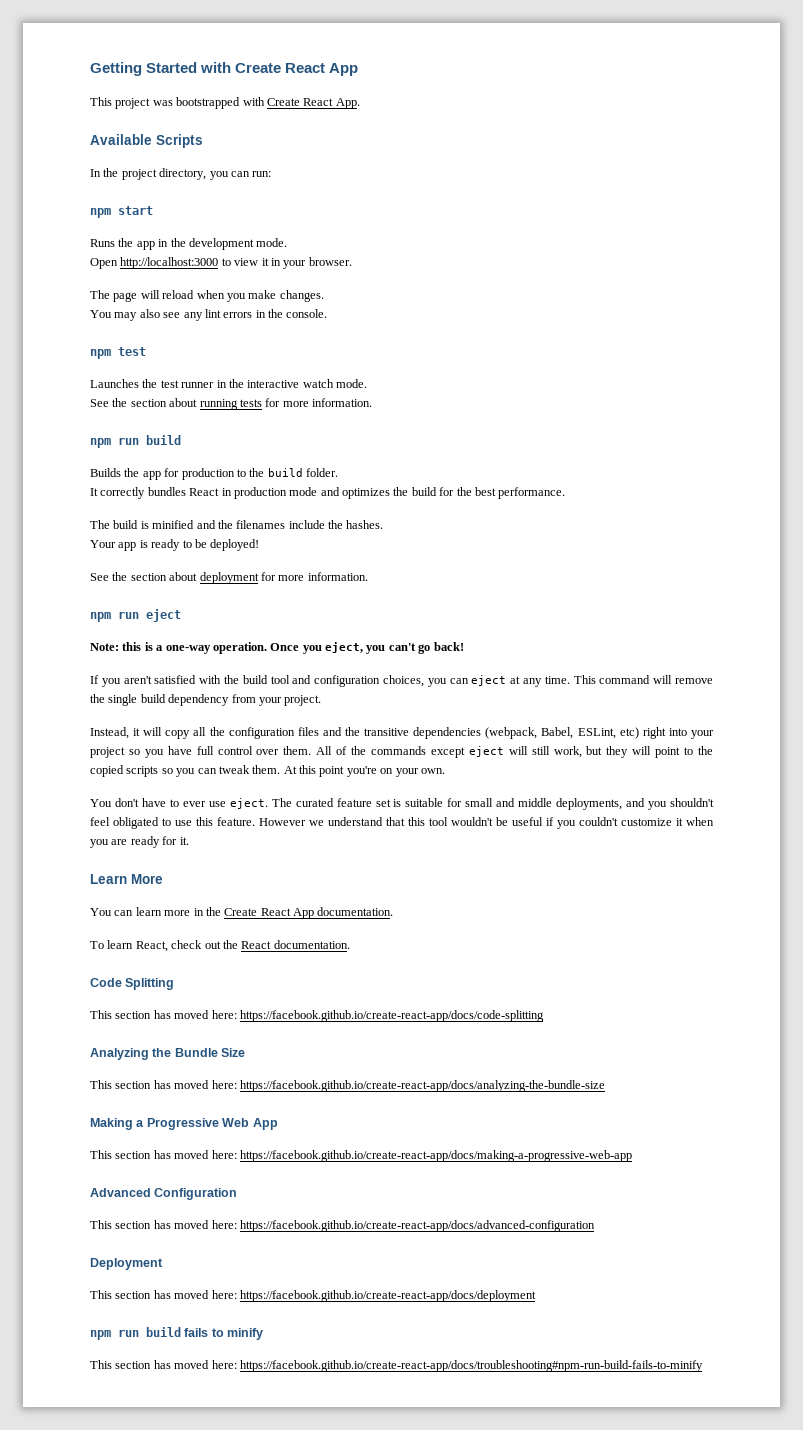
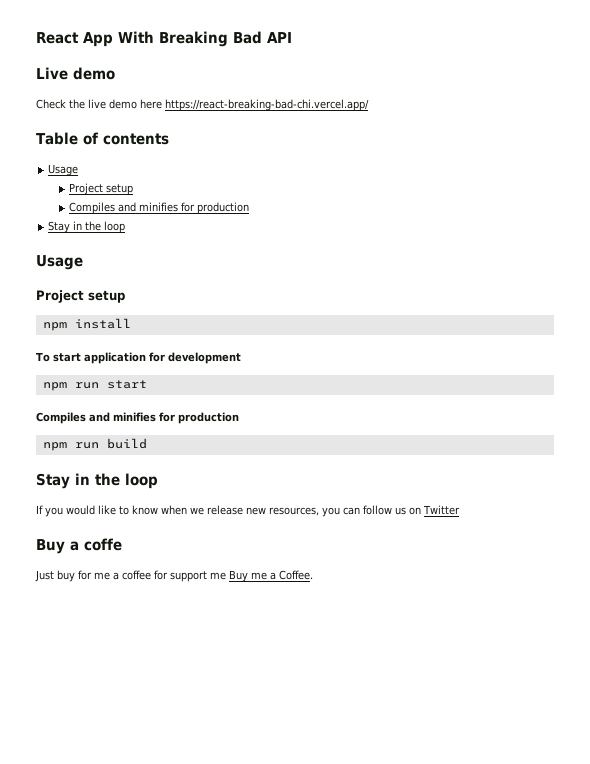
- Getting Started with Create React App
- This project was bootstrapped with Create React App.
- Available Scripts
- In the project directory, you can run:
- npm start
- Runs the app in the development mode.
- Open http://localhost:3000 to view it in your browser.
- The page will reload when you make changes.
- You may also see any lint errors in the console.
- npm test
- Launches the test runner in the interactive watch mode.
- See the section about running tests for more information.
+ React App With Breaking Bad API
+ Live demo
+ Check the live demo here https://react-breaking-bad-chi.vercel.app/
+ Table of contents
+ Usage
+ Project setup
+ Compiles and minifies for production
+ Stay in the loop
+ Usage
+ Project setup
+ npm install
+ To start application for development
+ npm run start
+ Compiles and minifies for production
  npm run build
- Builds the app for production to the build folder.
- It correctly bundles React in production mode and optimizes the build for the best performance.
- The build is minified and the filenames include the hashes.
- Your app is ready to be deployed!
- See the section about deployment for more information.
- npm run eject
- Note: this is a one-way operation. Once you eject, you can't go back!
- If you aren't satisfied with the build tool and configuration choices, you can eject at any time. This command will remove the single build dependency from your project.
- Instead, it will copy all the configuration files and the transitive dependencies (webpack, Babel, ESLint, etc) right into your project so you have full control over them. All of the commands except eject will still work, but they will point to the copied scripts so you can tweak them. At this point you're on your own.
- You don't have to ever use eject. The curated feature set is suitable for small and middle deployments, and you shouldn't feel obligated to use this feature. However we understand that this tool wouldn't be useful if you couldn't customize it when you are ready for it.
- Learn More
- You can learn more in the Create React App documentation.
- To learn React, check out the React documentation.
- Code Splitting
- This section has moved here: https://facebook.github.io/create-react-app/docs/code-splitting
- Analyzing the Bundle Size
- This section has moved here: https://facebook.github.io/create-react-app/docs/analyzing-the-bundle-size
- Making a Progressive Web App
- This section has moved here: https://facebook.github.io/create-react-app/docs/making-a-progressive-web-app
- Advanced Configuration
- This section has moved here: https://facebook.github.io/create-react-app/docs/advanced-configuration
- Deployment
- This section has moved here: https://facebook.github.io/create-react-app/docs/deployment
- npm run build fails to minify
- This section has moved here: https://facebook.github.io/create-react-app/docs/troubleshooting#npm-run-build-fails-to-minify
+ Stay in the loop
+ If you would like to know when we release new resources, you can follow us on Twitter
+ Buy a coffe
+ Just buy for me a coffee for support me Buy me a Coffee.

